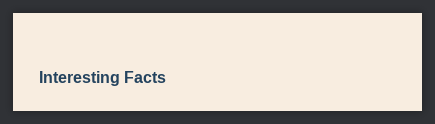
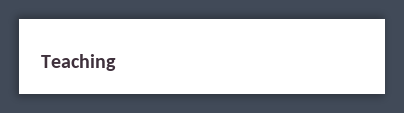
- Interesting Facts
+ Teaching

